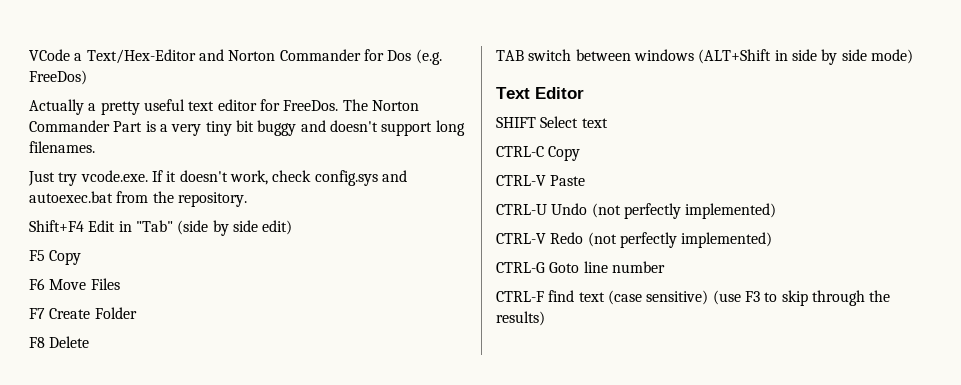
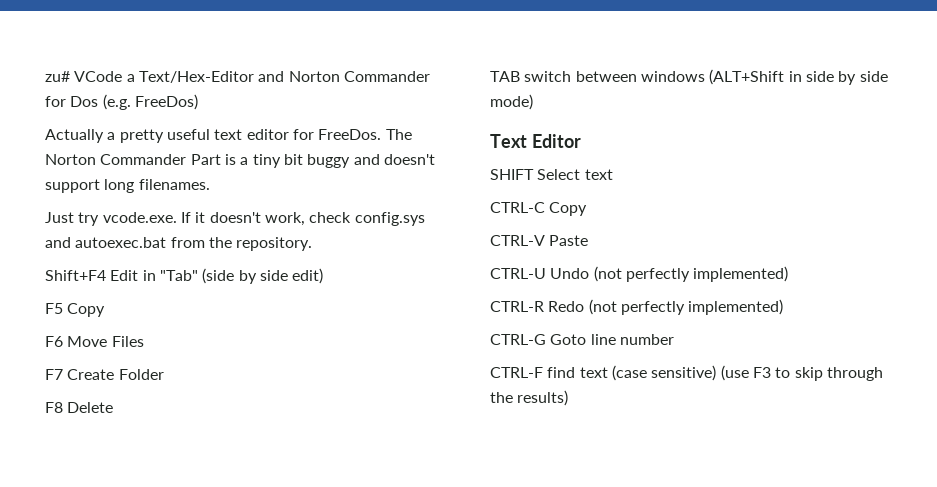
- VCode a Text/Hex-Editor and Norton Commander for Dos (e.g. FreeDos)
+ zu# VCode a Text/Hex-Editor and Norton Commander for Dos (e.g. FreeDos)
- The Norton Commander Part is a very tiny bit buggy and doesn't support long filenames.
+ The Norton Commander Part is a tiny bit buggy and doesn't support long filenames.
- CTRL-V Redo (not perfectly implemented)
+ CTRL-R Redo (not perfectly implemented)

